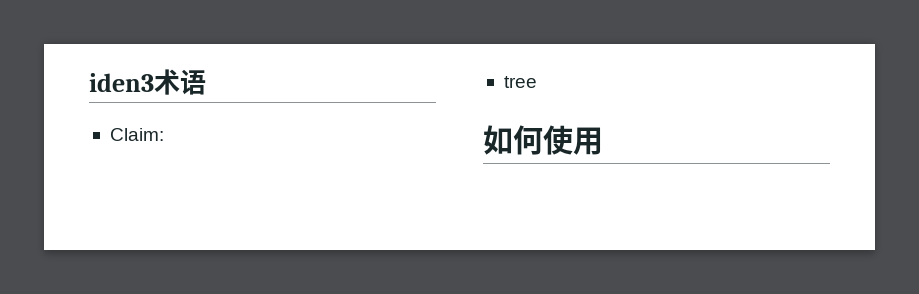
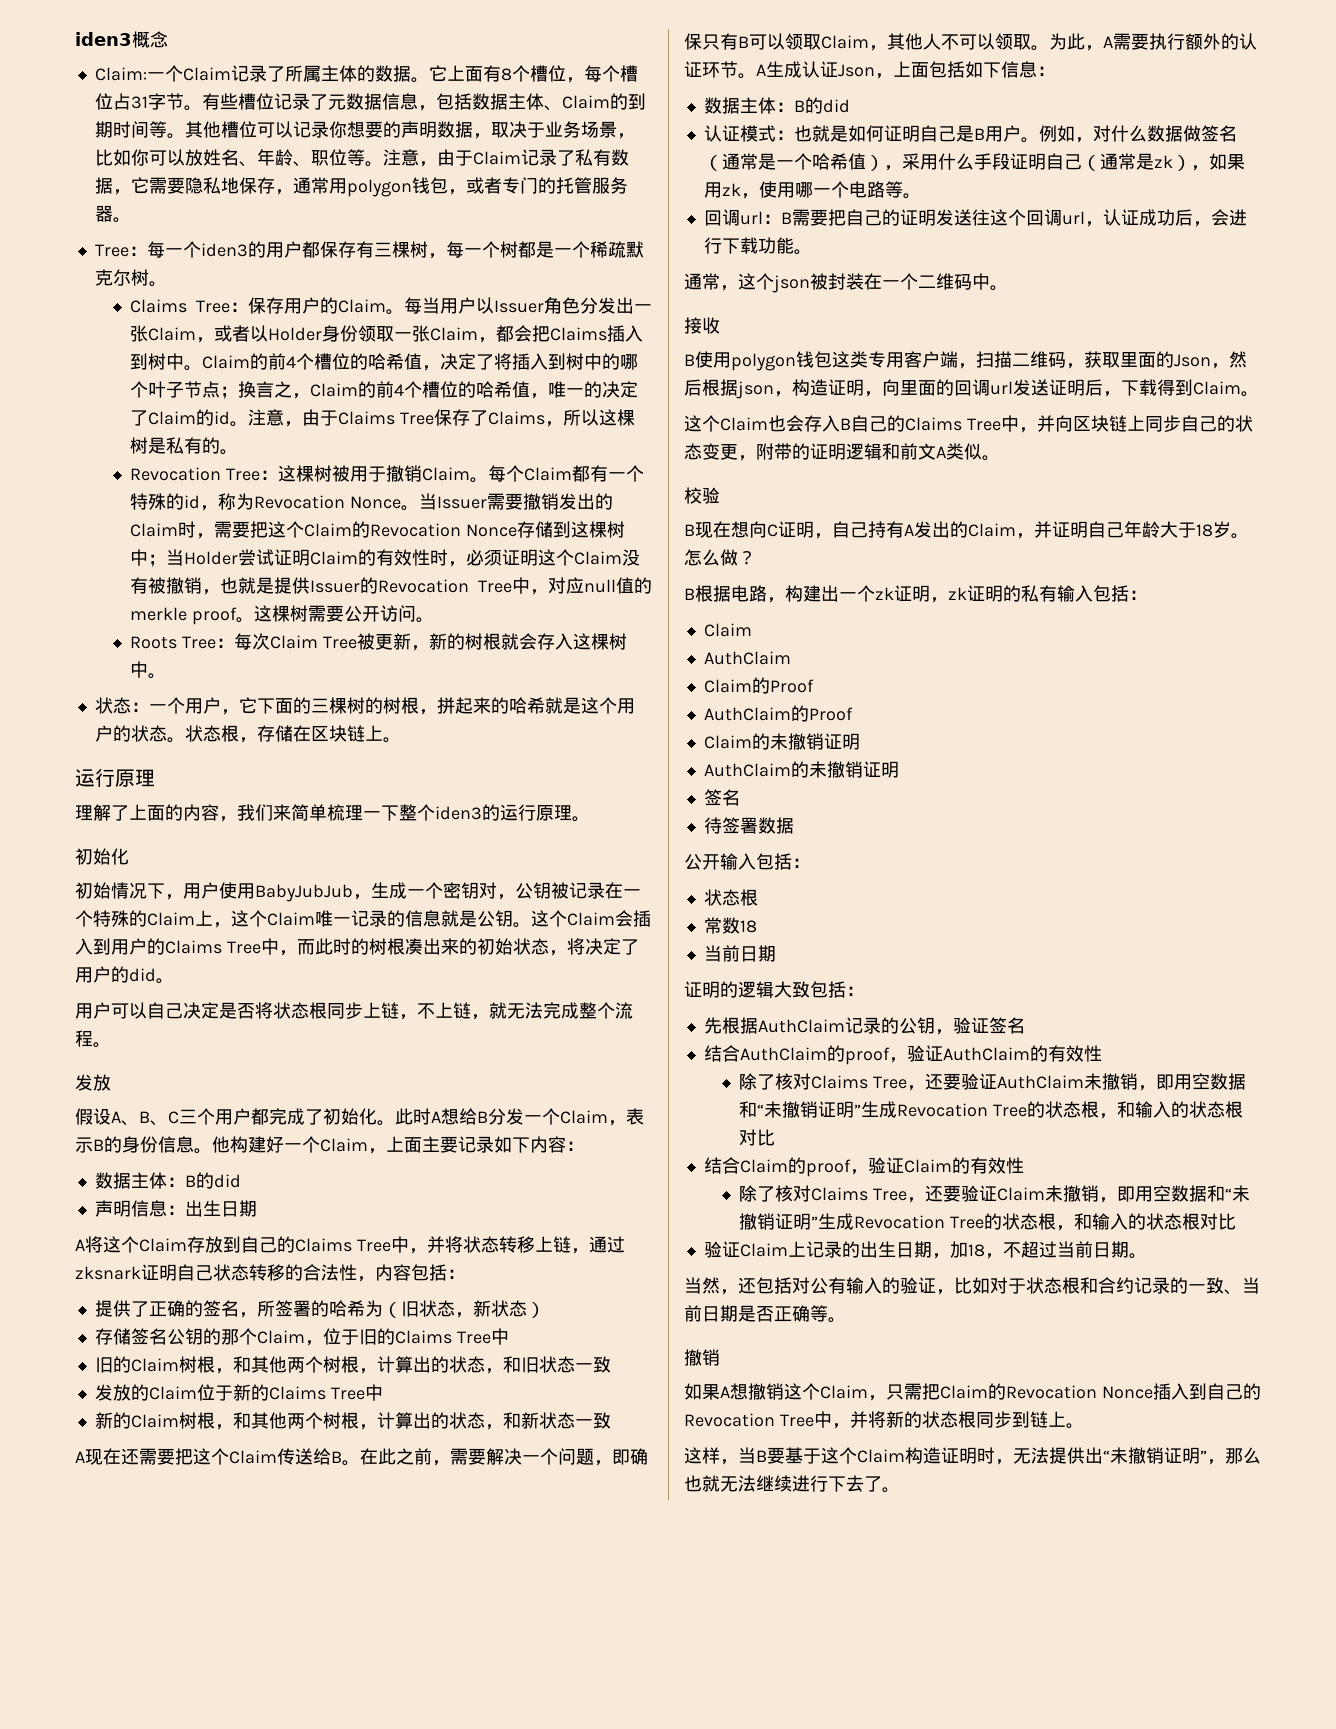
- iden3术语
+ iden3概念
- Claim:
- tree
- 如何使用
+ Claim:一个Claim记录了所属主体的数据。它上面有8个槽位，每个槽位占31字节。有些槽位记录了元数据信息，包括数据主体、Claim的到期时间等。其他槽位可以记录你想要的声明数据，取决于业务场景，比如你可以放姓名、年龄、职位等。注意，由于Claim记录了私有数据，它需要隐私地保存，通常用polygon钱包，或者专门的托管服务器。
+ Tree：每一个iden3的用户都保存有三棵树，每一个树都是一个稀疏默克尔树。
+ Claims Tree：保存用户的Claim。每当用户以Issuer角色分发出一张Claim，或者以Holder身份领取一张Claim，都会把Claims插入到树中。Claim的前4个槽位的哈希值，决定了将插入到树中的哪个叶子节点；换言之，Claim的前4个槽位的哈希值，唯一的决定了Claim的id。注意，由于Claims Tree保存了Claims，所以这棵树是私有的。
+ Revocation Tree：这棵树被用于撤销Claim。每个Claim都有一个特殊的id，称为Revocation Nonce。当Issuer需要撤销发出的Claim时，需要把这个Claim的Revocation Nonce存储到这棵树中；当Holder尝试证明Claim的有效性时，必须证明这个Claim没有被撤销，也就是提供Issuer的Revocation Tree中，对应null值的merkle proof。这棵树需要公开访问。
+ Roots Tree：每次Claim Tree被更新，新的树根就会存入这棵树中。
+ 状态：一个用户，它下面的三棵树的树根，拼起来的哈希就是这个用户的状态。状态根，存储在区块链上。
+ 运行原理
+ 理解了上面的内容，我们来简单梳理一下整个iden3的运行原理。
+ 初始化
+ 初始情况下，用户使用BabyJubJub，生成一个密钥对，公钥被记录在一个特殊的Claim上，这个Claim唯一记录的信息就是公钥。这个Claim会插入到用户的Claims Tree中，而此时的树根凑出来的初始状态，将决定了用户的did。
+ 用户可以自己决定是否将状态根同步上链，不上链，就无法完成整个流程。
+ 发放
+ 假设A、B、C三个用户都完成了初始化。此时A想给B分发一个Claim，表示B的身份信息。他构建好一个Claim，上面主要记录如下内容：
+ 数据主体：B的did
+ 声明信息：出生日期
+ A将这个Claim存放到自己的Claims Tree中，并将状态转移上链，通过zksnark证明自己状态转移的合法性，内容包括：
+ 提供了正确的签名，所签署的哈希为（旧状态，新状态）
+ 存储签名公钥的那个Claim，位于旧的Claims Tree中
+ 旧的Claim树根，和其他两个树根，计算出的状态，和旧状态一致
+ 发放的Claim位于新的Claims Tree中
+ 新的Claim树根，和其他两个树根，计算出的状态，和新状态一致
+ A现在还需要把这个Claim传送给B。在此之前，需要解决一个问题，即确保只有B可以领取Claim，其他人不可以领取。为此，A需要执行额外的认证环节。A生成认证Json，上面包括如下信息：
+ 数据主体：B的did
+ 认证模式：也就是如何证明自己是B用户。例如，对什么数据做签名（通常是一个哈希值），采用什么手段证明自己（通常是zk），如果用zk，使用哪一个电路等。
+ 回调url：B需要把自己的证明发送往这个回调url，认证成功后，会进行下载功能。
+ 通常，这个json被封装在一个二维码中。
+ 接收
+ B使用polygon钱包这类专用客户端，扫描二维码，获取里面的Json，然后根据json，构造证明，向里面的回调url发送证明后，下载得到Claim。
+ 这个Claim也会存入B自己的Claims Tree中，并向区块链上同步自己的状态变更，附带的证明逻辑和前文A类似。
+ 校验
+ B现在想向C证明，自己持有A发出的Claim，并证明自己年龄大于18岁。怎么做？
+ B根据电路，构建出一个zk证明，zk证明的私有输入包括：
+ Claim
+ AuthClaim
+ Claim的Proof
+ AuthClaim的Proof
+ Claim的未撤销证明
+ AuthClaim的未撤销证明
+ 签名
+ 待签署数据
+ 公开输入包括：
+ 状态根
+ 常数18
+ 当前日期
+ 证明的逻辑大致包括：
+ 先根据AuthClaim记录的公钥，验证签名
+ 结合AuthClaim的proof，验证AuthClaim的有效性
+ 除了核对Claims Tree，还要验证AuthClaim未撤销，即用空数据和“未撤销证明”生成Revocation Tree的状态根，和输入的状态根对比
+ 结合Claim的proof，验证Claim的有效性
+ 除了核对Claims Tree，还要验证Claim未撤销，即用空数据和“未撤销证明”生成Revocation Tree的状态根，和输入的状态根对比
+ 验证Claim上记录的出生日期，加18，不超过当前日期。
+ 当然，还包括对公有输入的验证，比如对于状态根和合约记录的一致、当前日期是否正确等。
+ 撤销
+ 如果A想撤销这个Claim，只需把Claim的Revocation Nonce插入到自己的Revocation Tree中，并将新的状态根同步到链上。
+ 这样，当B要基于这个Claim构造证明时，无法提供出“未撤销证明”，那么也就无法继续进行下去了。

